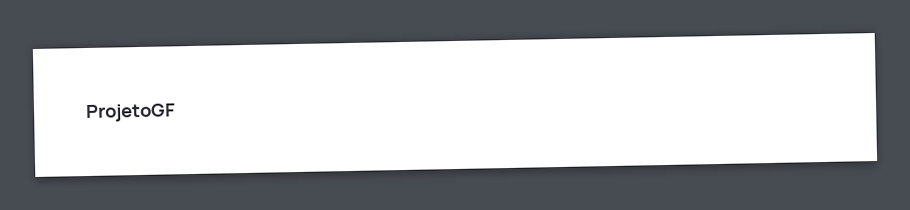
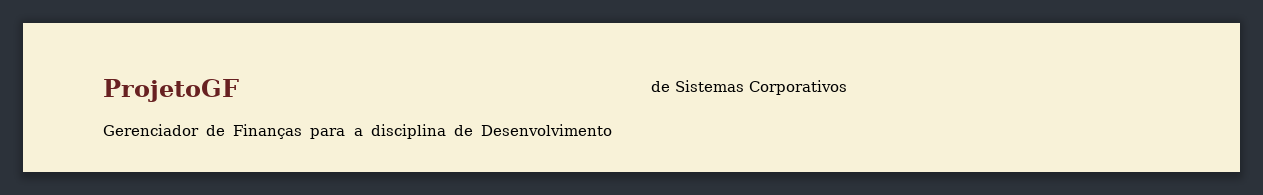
+ Gerenciador de Finanças para a disciplina de Desenvolvimento de Sistemas Corporativos

